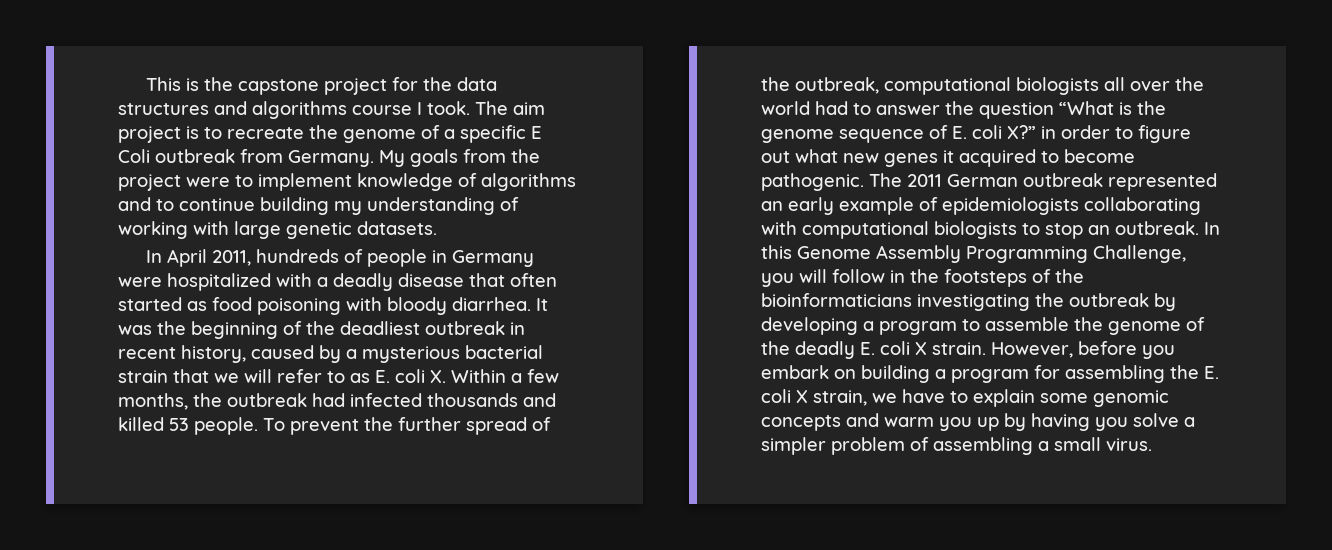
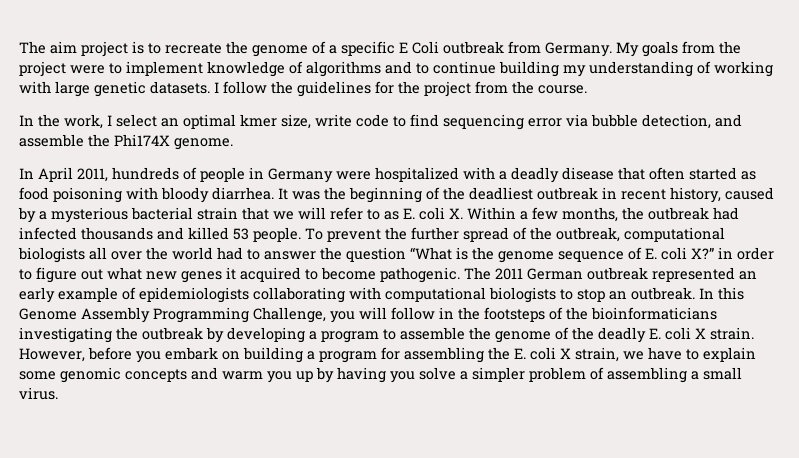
- This is the capstone project for the data structures and algorithms course I took.
+ I follow the guidelines for the project from the course.
+ In the work, I select an optimal kmer size, write code to find sequencing error via bubble detection, and assemble the Phi174X genome.

